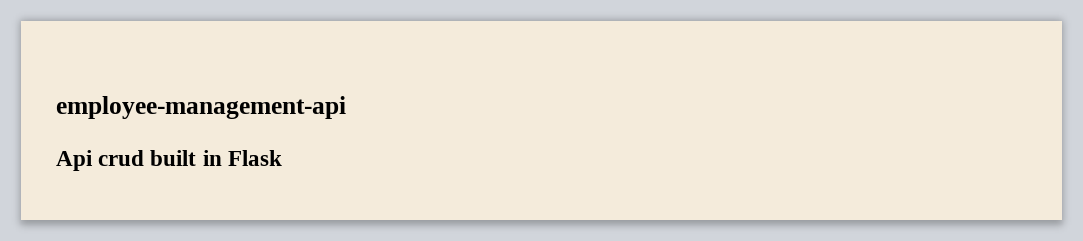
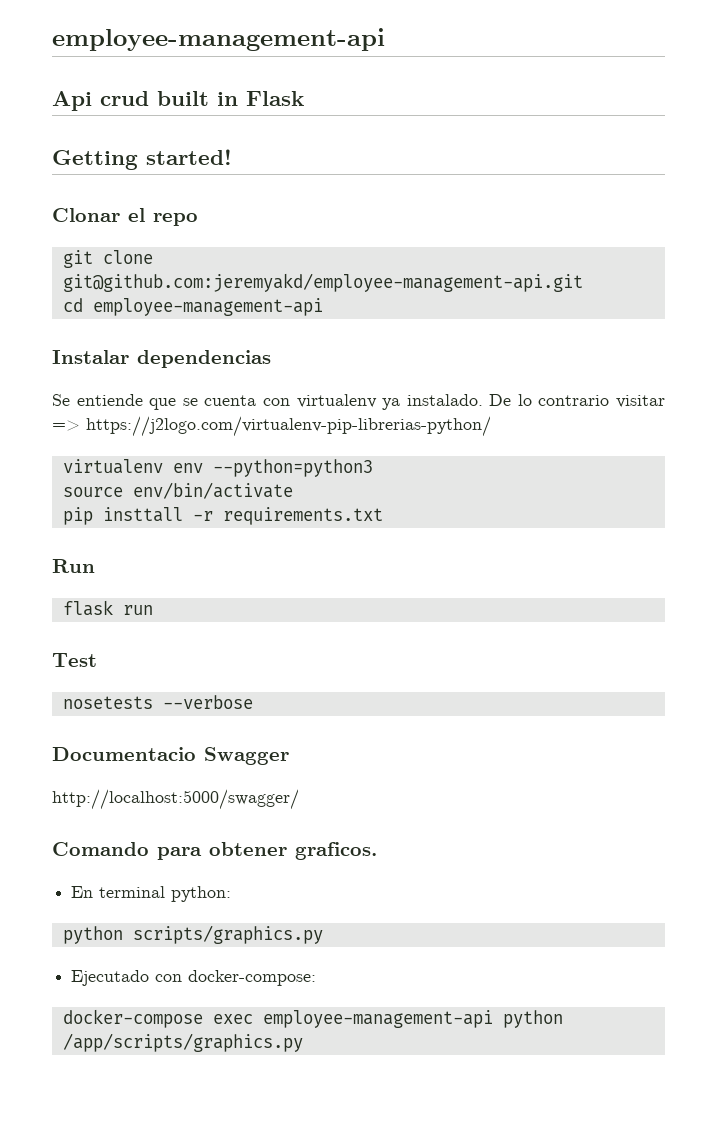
+ Getting started!
+ Clonar el repo
+ git clone git@github.com:jeremyakd/employee-management-api.git
+ cd employee-management-api
+ Instalar dependencias
+ Se entiende que se cuenta con virtualenv ya instalado. De lo contrario visitar => https://j2logo.com/virtualenv-pip-librerias-python/
+ virtualenv env --python=python3
+ source env/bin/activate
+ pip insttall -r requirements.txt
+ Run
+ flask run
+ Test
+ nosetests --verbose
+ Documentacio Swagger
+ http://localhost:5000/swagger/
+ Comando para obtener graficos.
+ En terminal python:
+ python scripts/graphics.py
+ Ejecutado con docker-compose:
+ docker-compose exec employee-management-api python /app/scripts/graphics.py

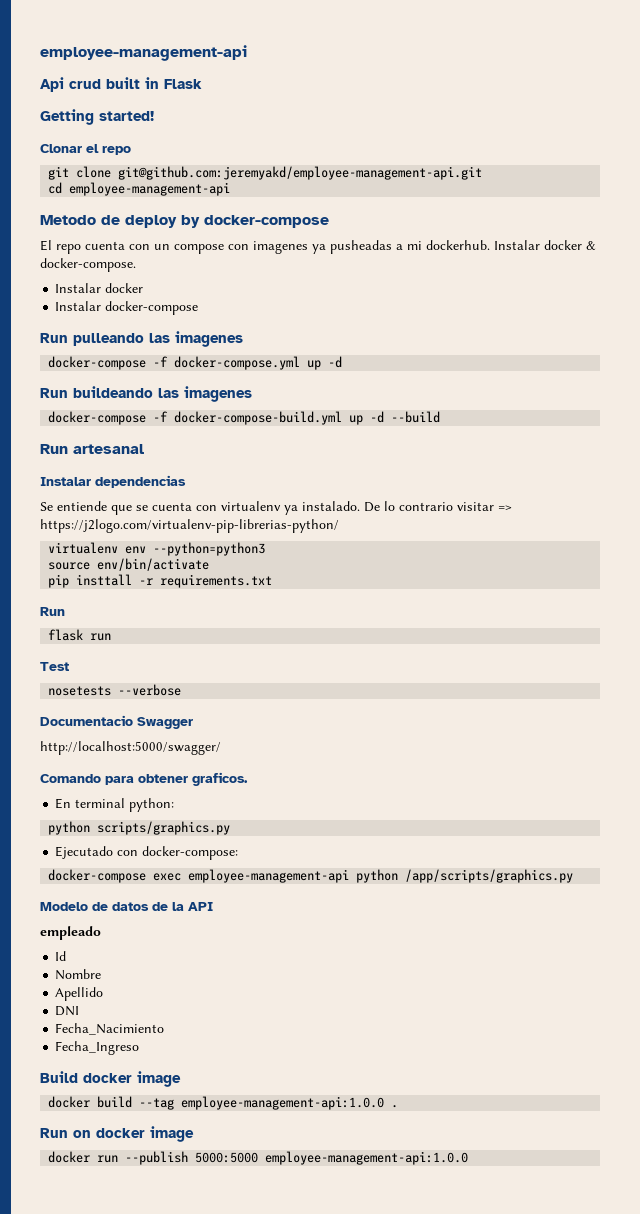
+ Metodo de deploy by docker-compose
+ El repo cuenta con un compose con imagenes ya pusheadas a mi dockerhub. Instalar docker & docker-compose.
+ Instalar docker
+ Instalar docker-compose
+ Run pulleando las imagenes
+ docker-compose -f docker-compose.yml up -d
+ Run buildeando las imagenes
+ docker-compose -f docker-compose-build.yml up -d --build
+ Run artesanal
+ Modelo de datos de la API
+ empleado
+ Id
+ Nombre
+ Apellido
+ DNI
+ Fecha_Nacimiento
+ Fecha_Ingreso
+ Build docker image
+ docker build --tag employee-management-api:1.0.0 .
+ Run on docker image
+ docker run --publish 5000:5000 employee-management-api:1.0.0

